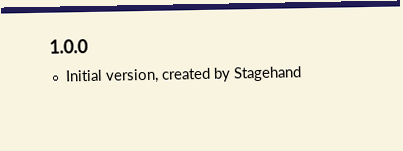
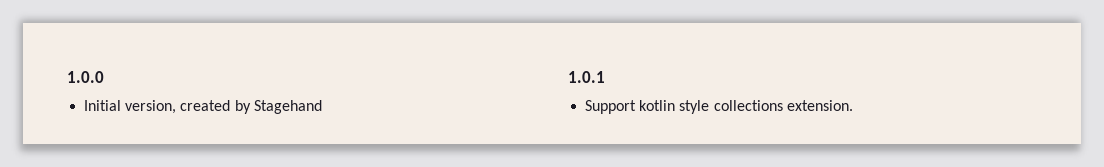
+ 1.0.1
+ Support kotlin style collections extension.

